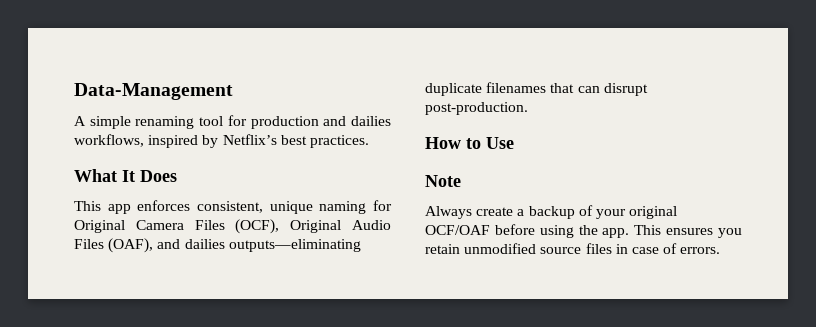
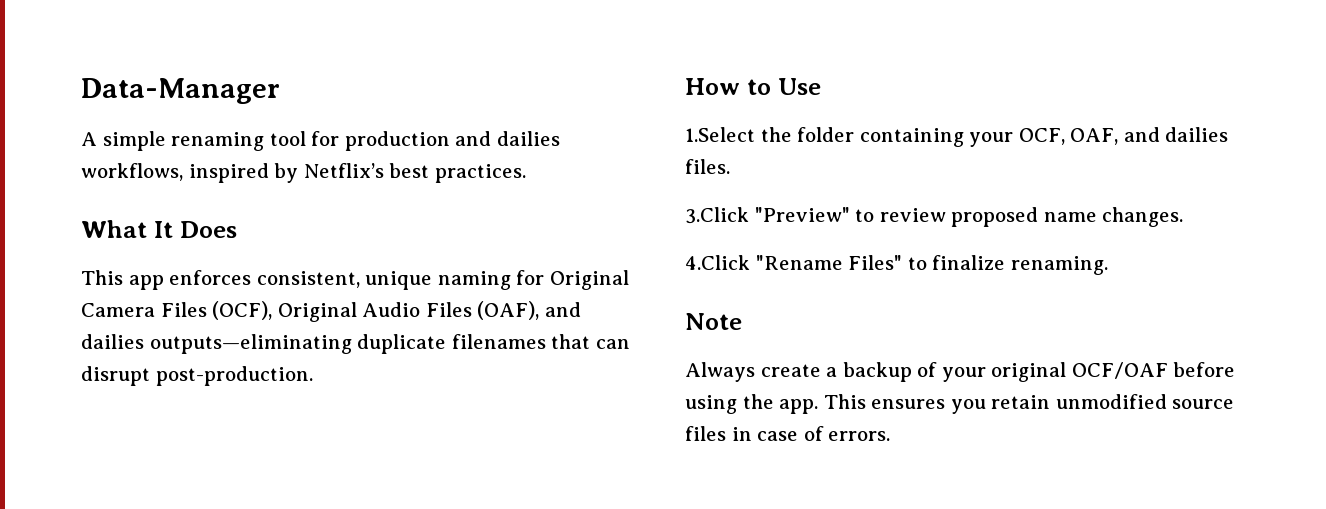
- Data-Management
+ Data-Manager
+ 1.Select the folder containing your OCF, OAF, and dailies files.
+ 3.Click "Preview" to review proposed name changes.
+ 4.Click "Rename Files" to finalize renaming.

